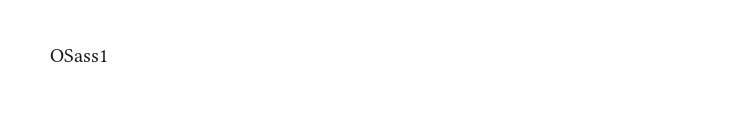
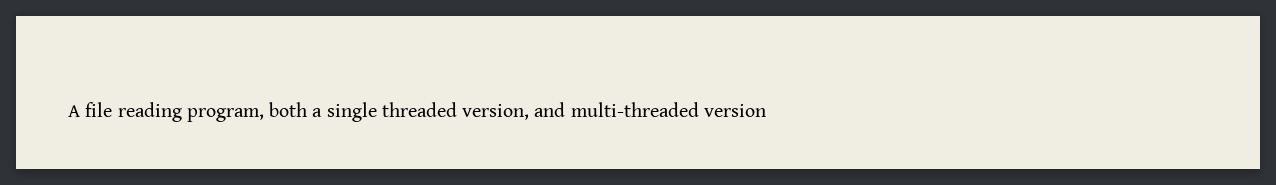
- OSass1
+ A file reading program, both a single threaded version, and multi-threaded version

